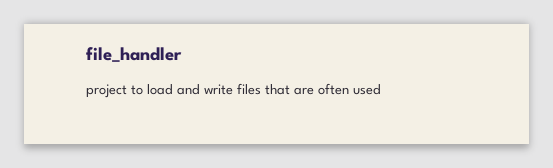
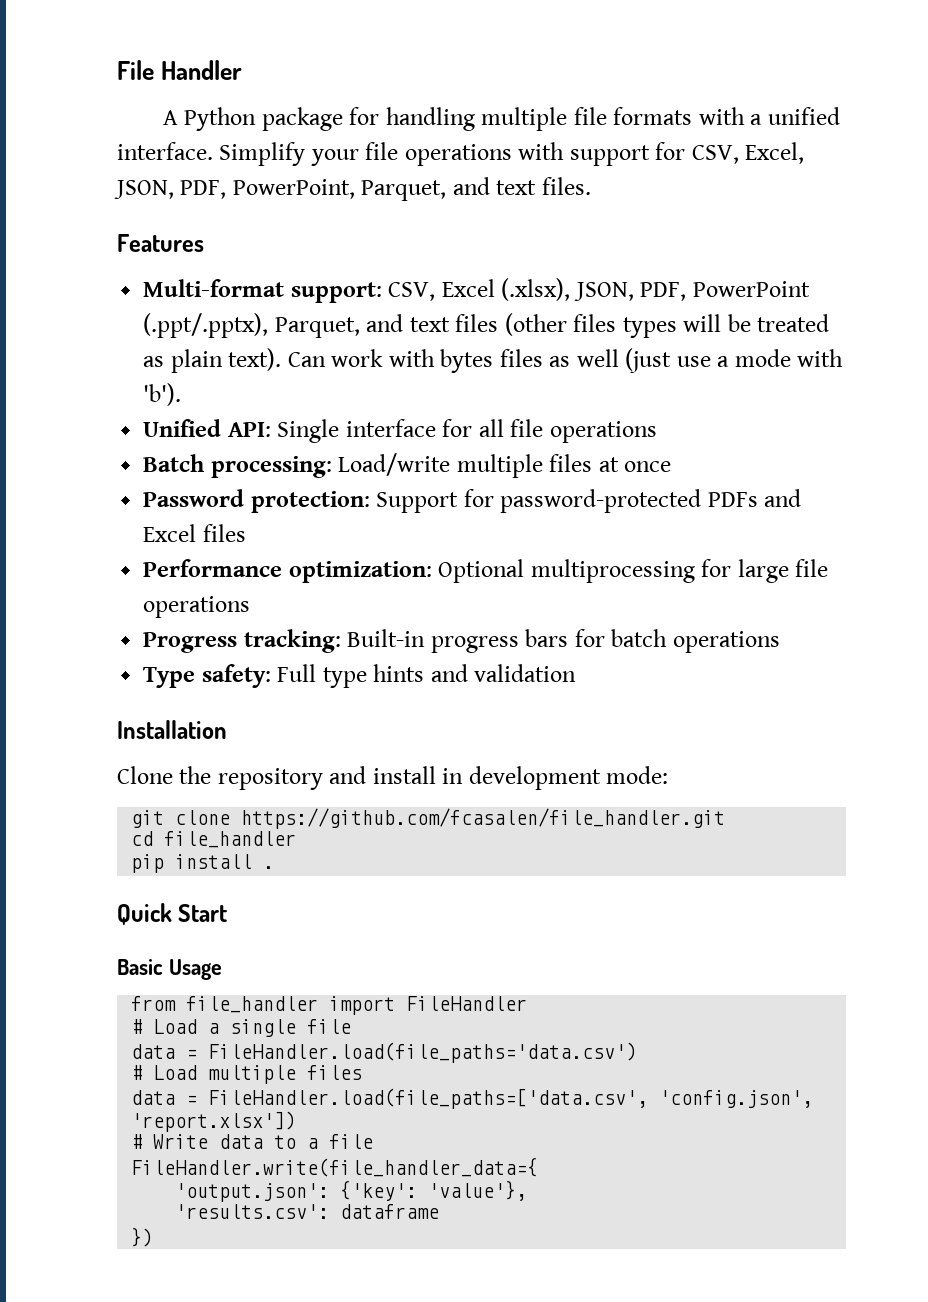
- file_handler
- project to load and write files that are often used
+ File Handler
+ A Python package for handling multiple file formats with a unified interface. Simplify your file operations with support for CSV, Excel, JSON, PDF, PowerPoint, Parquet, and text files.
+ Features
+ Multi-format support: CSV, Excel (.xlsx), JSON, PDF, PowerPoint (.ppt/.pptx), Parquet, and text files (other files types will be treated as plain text). Can work with bytes files as well (just use a mode with 'b').
+ Unified API: Single interface for all file operations
+ Batch processing: Load/write multiple files at once
+ Password protection: Support for password-protected PDFs and Excel files
+ Performance optimization: Optional multiprocessing for large file operations
+ Progress tracking: Built-in progress bars for batch operations
+ Type safety: Full type hints and validation
+ Installation
+ Clone the repository and install in development mode:
+ git clone https://github.com/fcasalen/file_handler.git
+ cd file_handler
+ pip install .
+ Quick Start
+ Basic Usage
+ from file_handler import FileHandler
+ # Load a single file
+ data = FileHandler.load(file_paths='data.csv')
+ # Load multiple files
+ data = FileHandler.load(file_paths=['data.csv', 'config.json', 'report.xlsx'])
+ # Write data to a file
+ FileHandler.write(file_handler_data={
+ 'output.json': {'key': 'value'},
+ 'results.csv': dataframe
+ })

